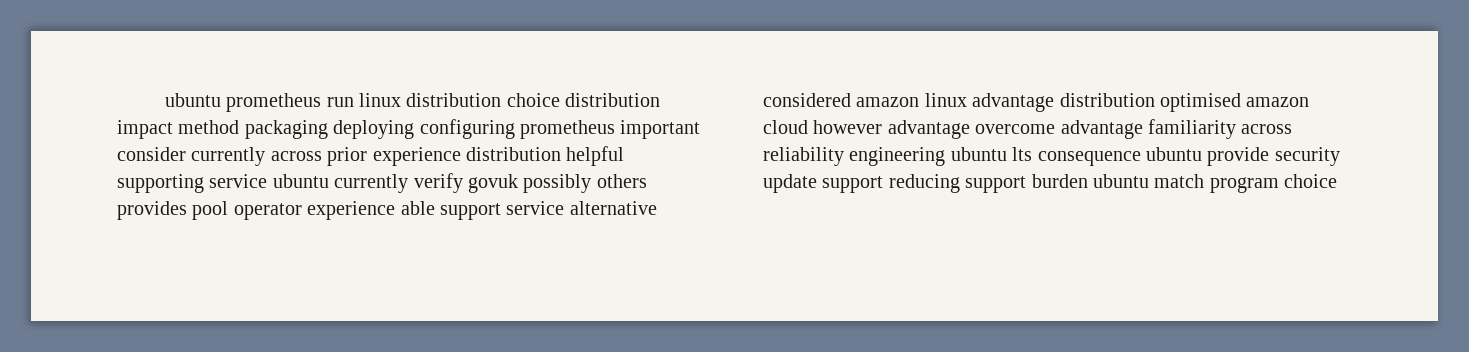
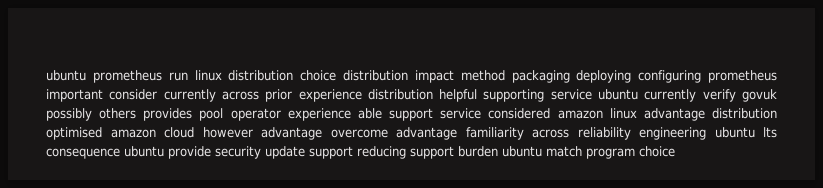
- ubuntu prometheus run linux distribution choice distribution impact method packaging deploying configuring prometheus important consider currently across prior experience distribution helpful supporting service ubuntu currently verify govuk possibly others provides pool operator experience able support service alternative considered amazon linux advantage distribution optimised amazon cloud however advantage overcome advantage familiarity across reliability engineering ubuntu lts consequence ubuntu provide security update support reducing support burden ubuntu match program choice
+ ubuntu prometheus run linux distribution choice distribution impact method packaging deploying configuring prometheus important consider currently across prior experience distribution helpful supporting service ubuntu currently verify govuk possibly others provides pool operator experience able support service considered amazon linux advantage distribution optimised amazon cloud however advantage overcome advantage familiarity across reliability engineering ubuntu lts consequence ubuntu provide security update support reducing support burden ubuntu match program choice

